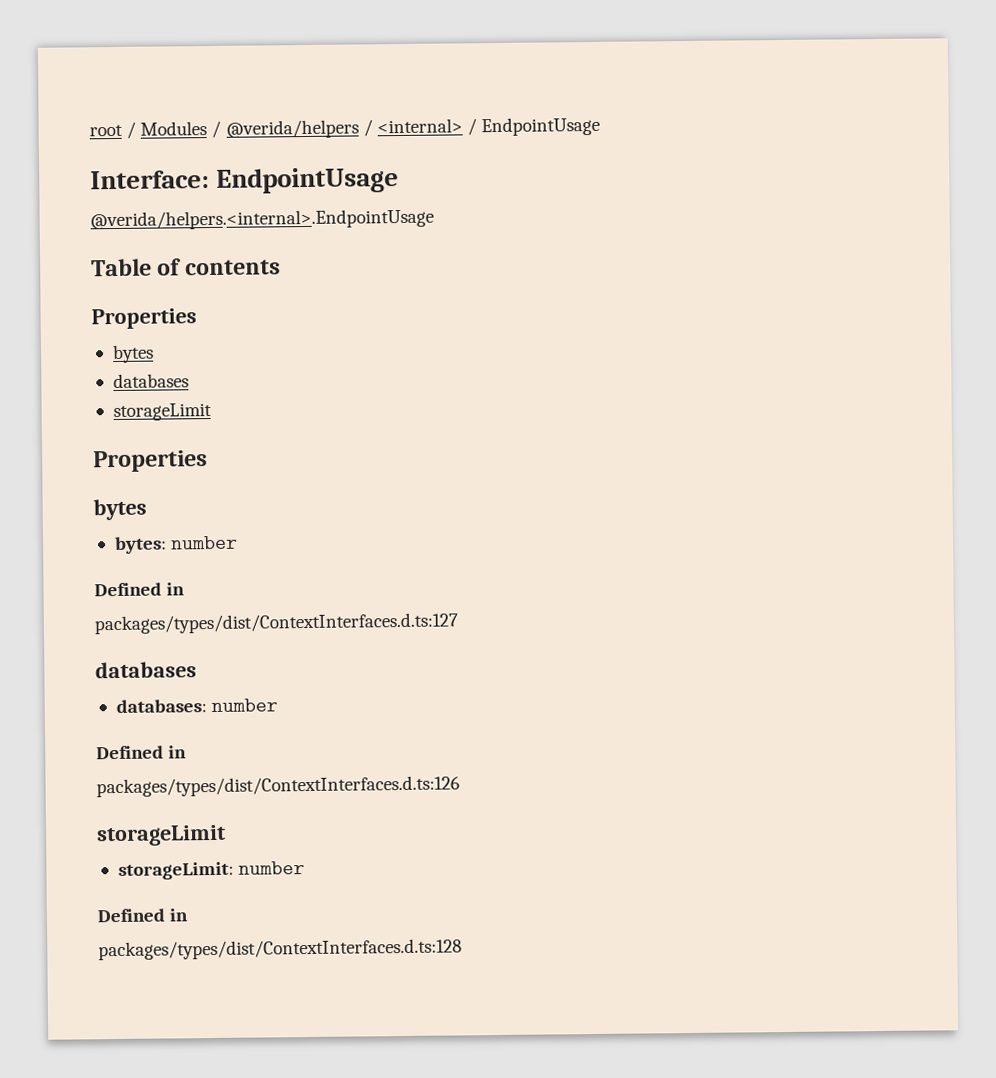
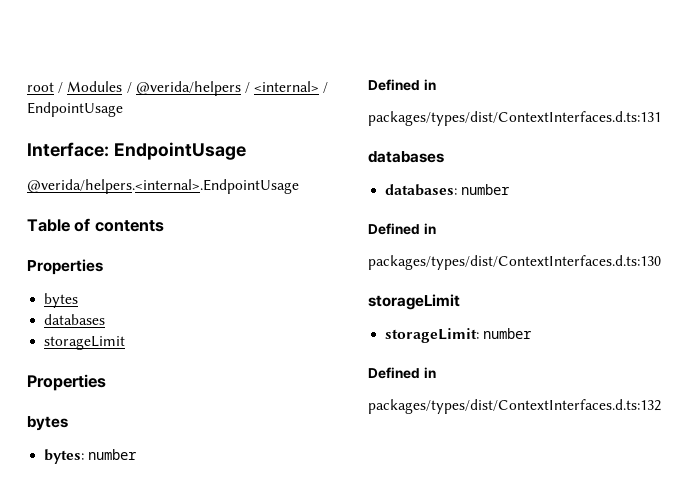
- packages/types/dist/ContextInterfaces.d.ts:127
+ packages/types/dist/ContextInterfaces.d.ts:131
- packages/types/dist/ContextInterfaces.d.ts:126
+ packages/types/dist/ContextInterfaces.d.ts:130
- packages/types/dist/ContextInterfaces.d.ts:128
+ packages/types/dist/ContextInterfaces.d.ts:132

